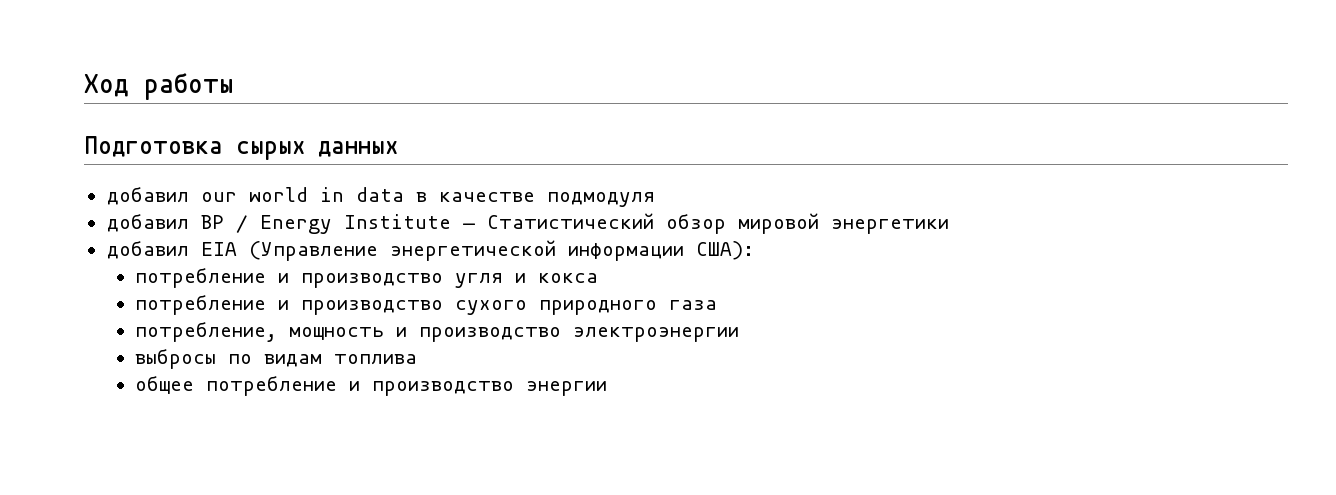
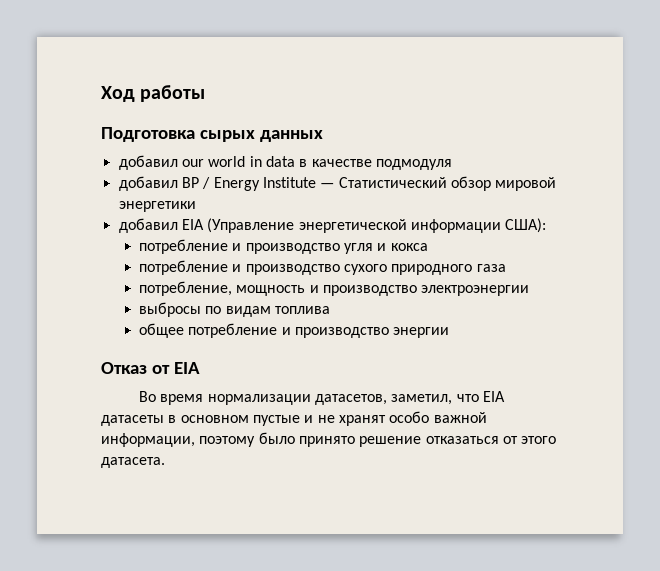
+ Отказ от EIA
+ Во время нормализации датасетов, заметил, что EIA датасеты в основном пустые и не хранят особо важной информации, поэтому было принято решение отказаться от этого датасета.

